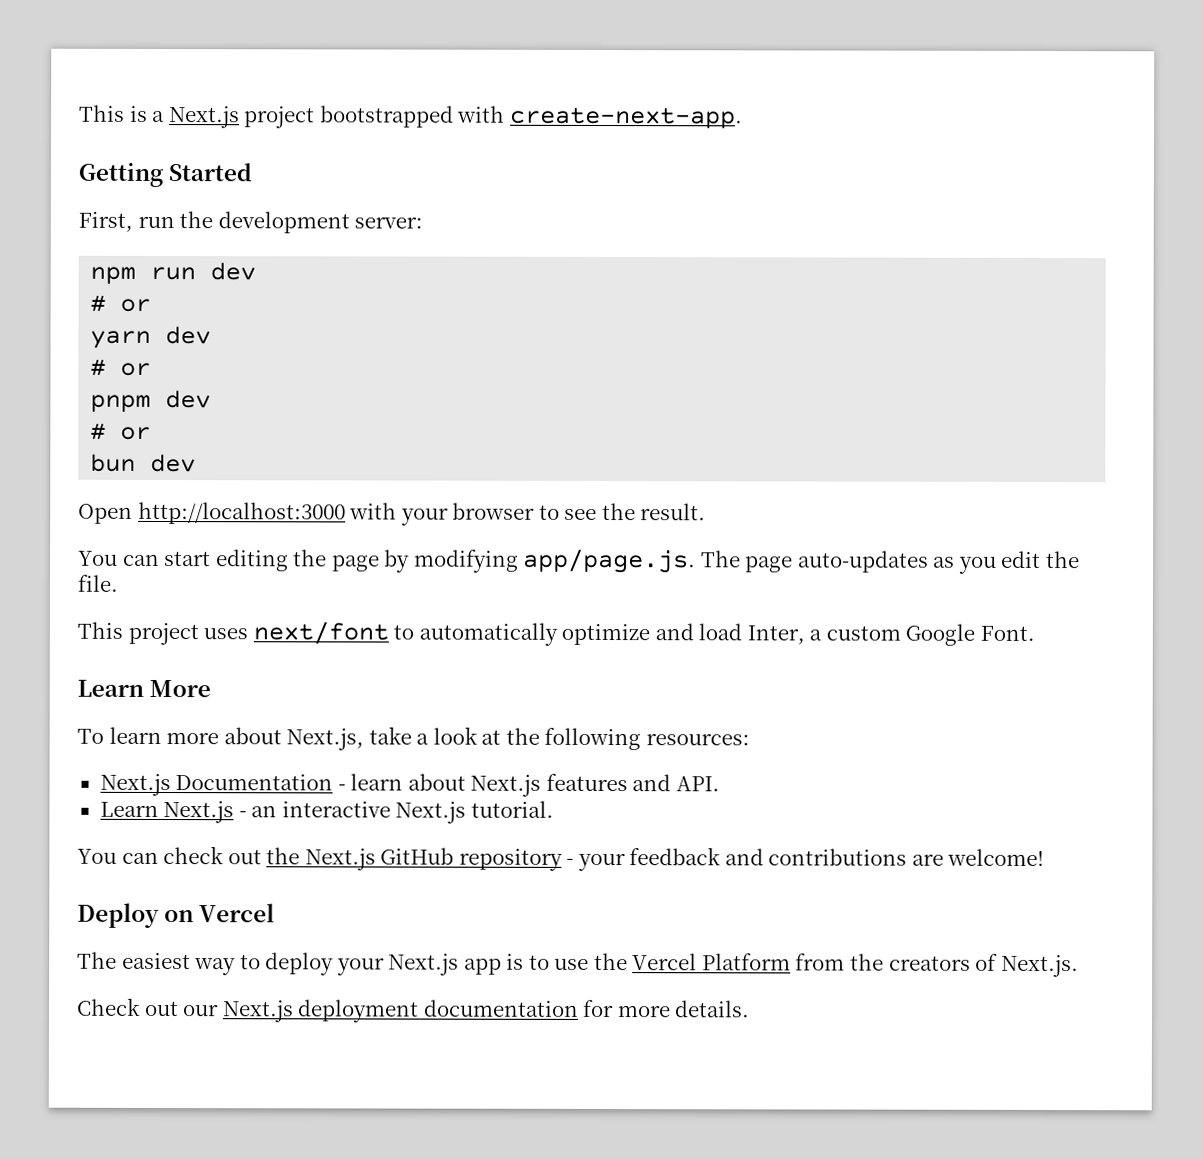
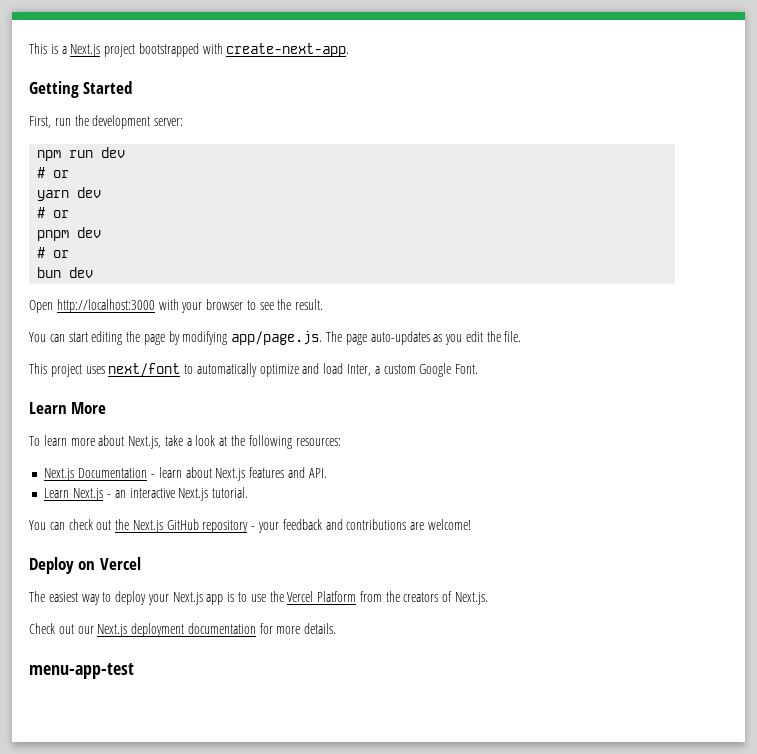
+ menu-app-test

